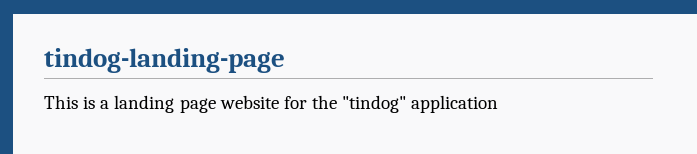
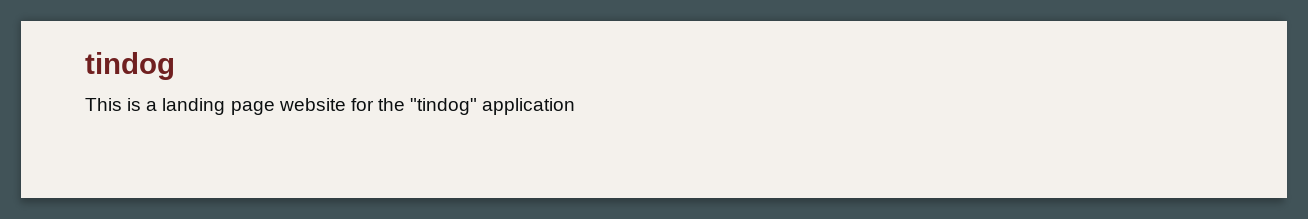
- tindog-landing-page
+ tindog

